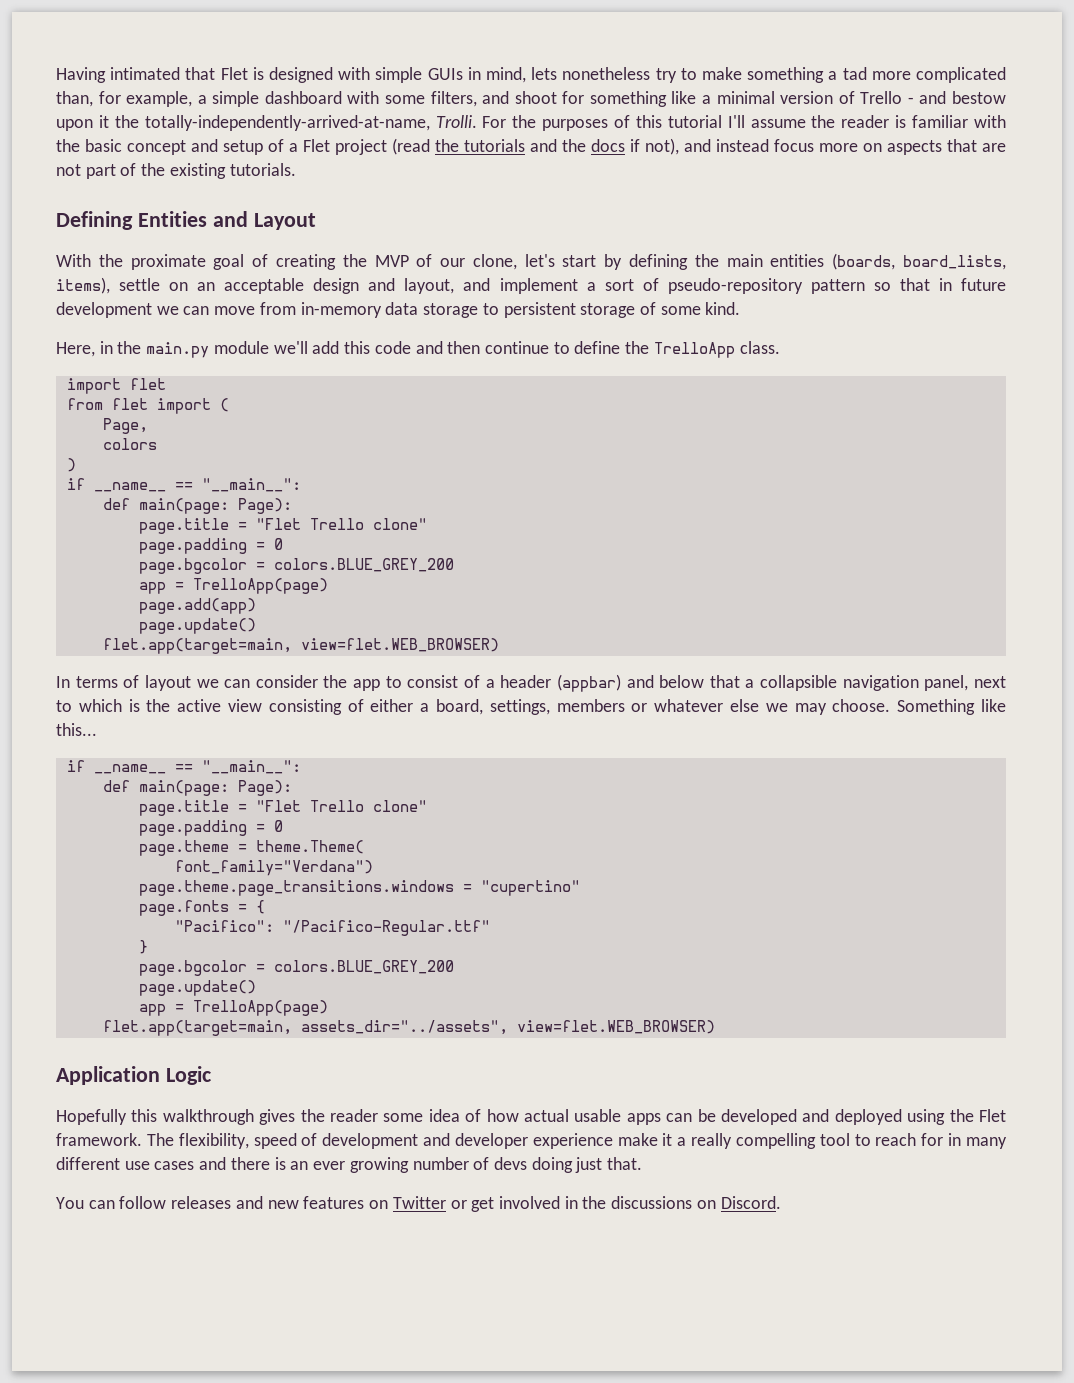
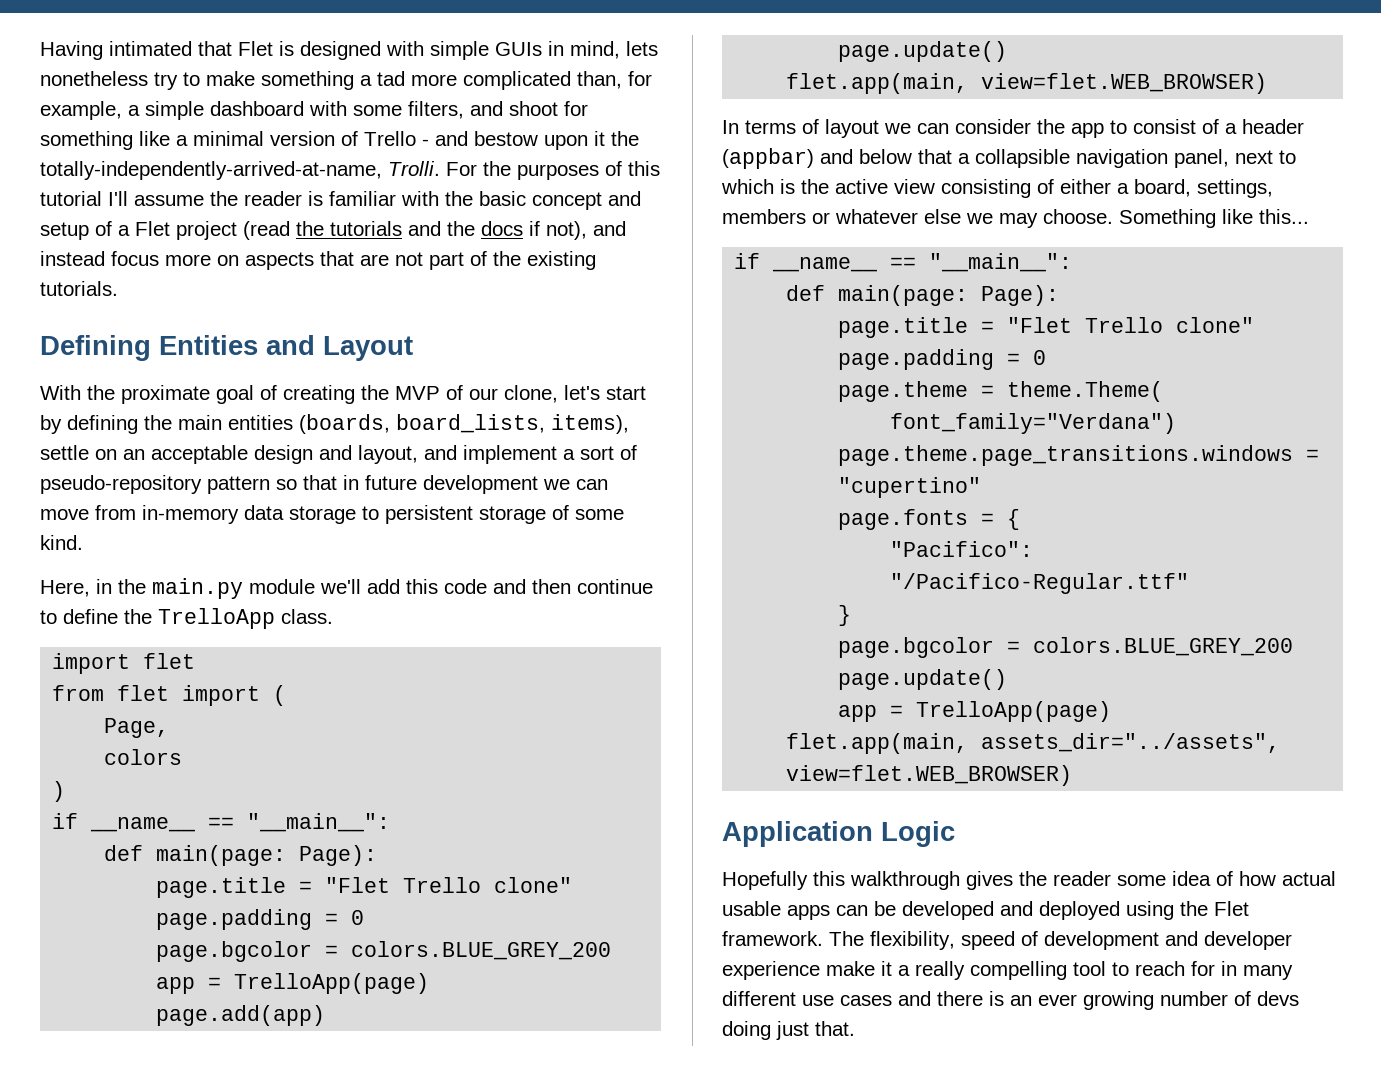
- flet.app(target=main, view=flet.WEB_BROWSER)
+ flet.app(main, view=flet.WEB_BROWSER)
- flet.app(target=main, assets_dir="../assets", view=flet.WEB_BROWSER)
+ flet.app(main, assets_dir="../assets", view=flet.WEB_BROWSER)
- You can follow releases and new features on Twitter or get involved in the discussions on Discord.

